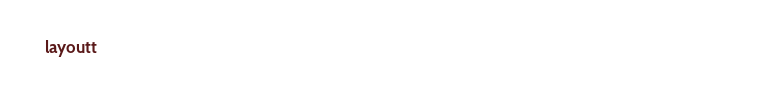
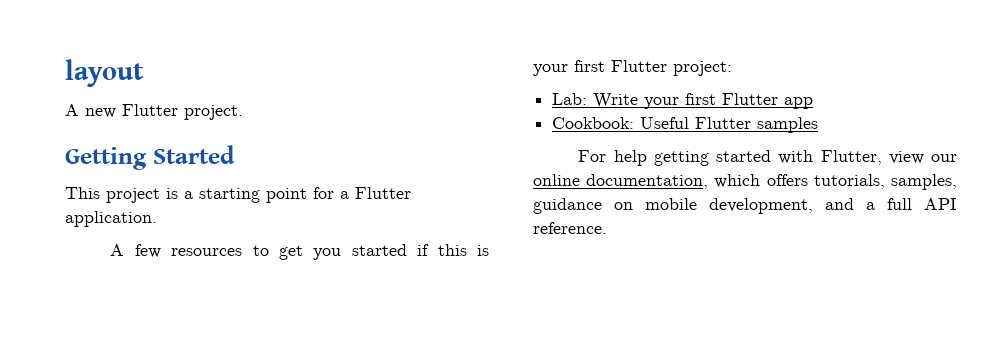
- layoutt
+ layout
+ A new Flutter project.
+ Getting Started
+ This project is a starting point for a Flutter application.
+ A few resources to get you started if this is your first Flutter project:
+ Lab: Write your first Flutter app
+ Cookbook: Useful Flutter samples
+ For help getting started with Flutter, view our online documentation, which offers tutorials, samples, guidance on mobile development, and a full API reference.

